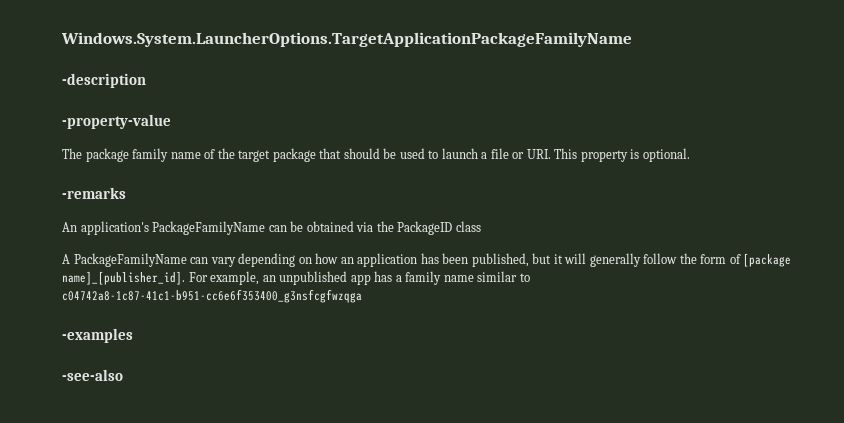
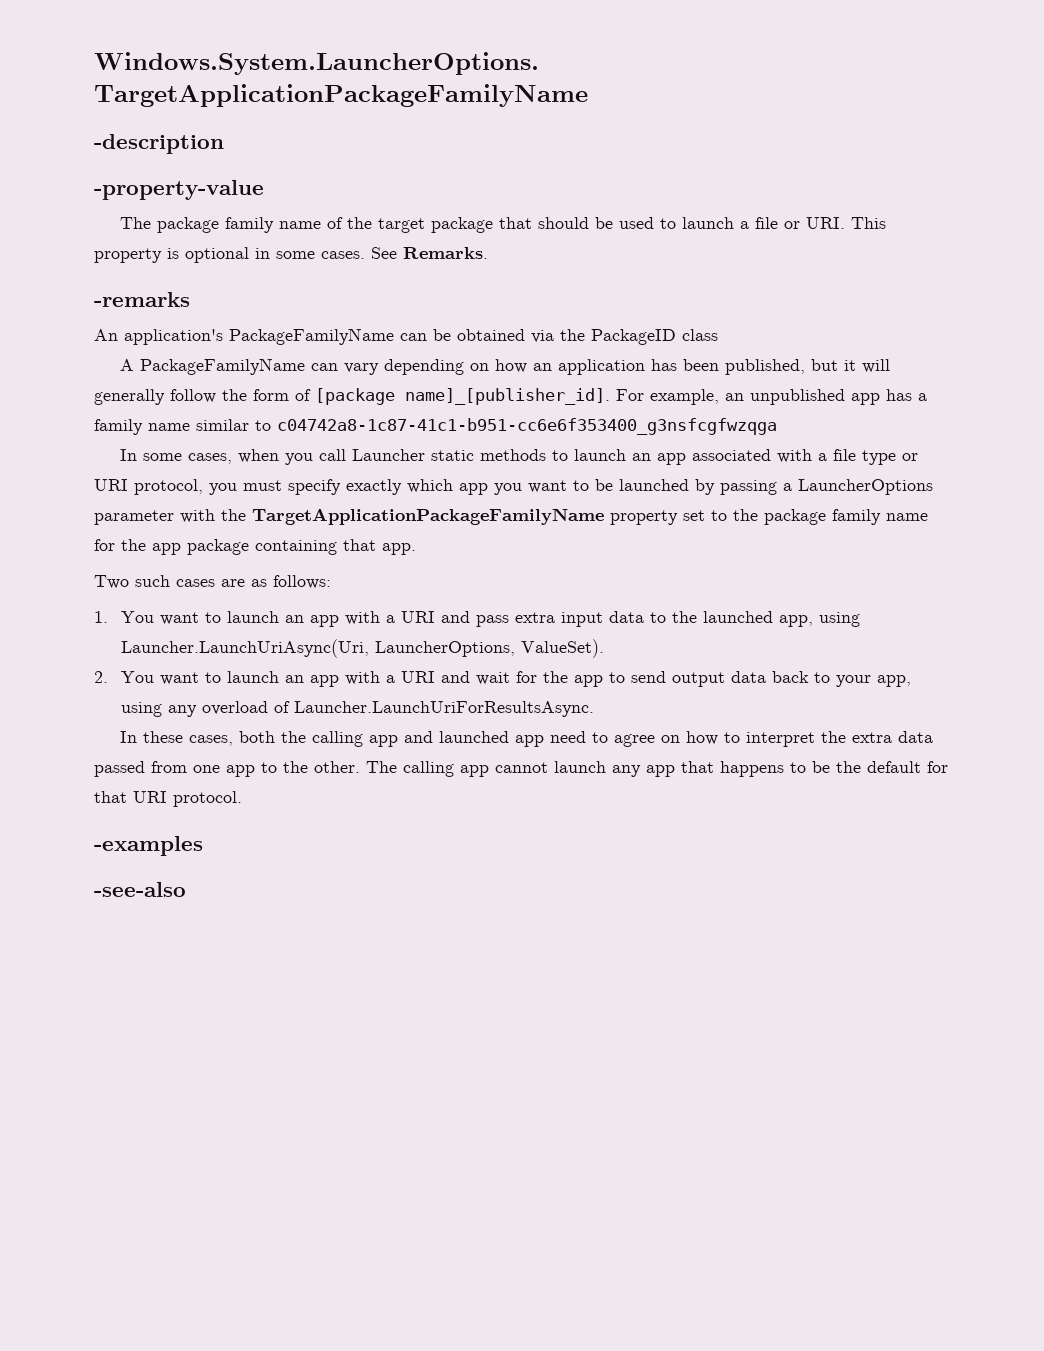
- The package family name of the target package that should be used to launch a file or URI. This property is optional.
+ The package family name of the target package that should be used to launch a file or URI. This property is optional in some cases. See Remarks.
+ In some cases, when you call Launcher static methods to launch an app associated with a file type or URI protocol, you must specify exactly which app you want to be launched by passing a LauncherOptions parameter with the TargetApplicationPackageFamilyName property set to the package family name for the app package containing that app.
+ Two such cases are as follows:
+ 1. You want to launch an app with a URI and pass extra input data to the launched app, using Launcher.LaunchUriAsync(Uri, LauncherOptions, ValueSet).
+ 2. You want to launch an app with a URI and wait for the app to send output data back to your app, using any overload of Launcher.LaunchUriForResultsAsync.
+ In these cases, both the calling app and launched app need to agree on how to interpret the extra data passed from one app to the other. The calling app cannot launch any app that happens to be the default for that URI protocol.

